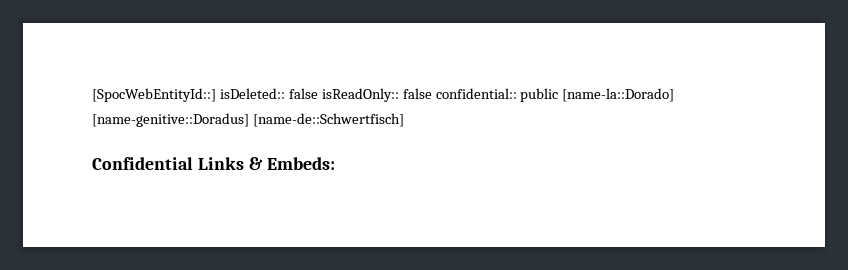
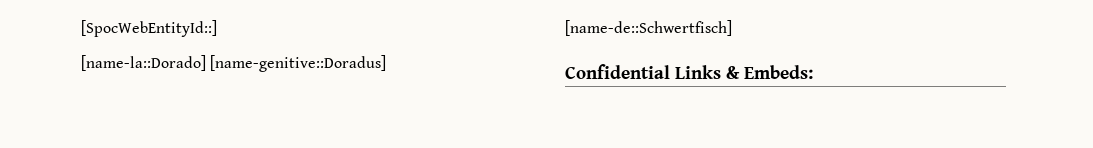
- [SpocWebEntityId::] isDeleted:: false isReadOnly:: false confidential:: public [name-la::Dorado] [name-genitive::Doradus] [name-de::Schwertfisch]
+ [SpocWebEntityId::]
+ [name-la::Dorado] [name-genitive::Doradus] [name-de::Schwertfisch]

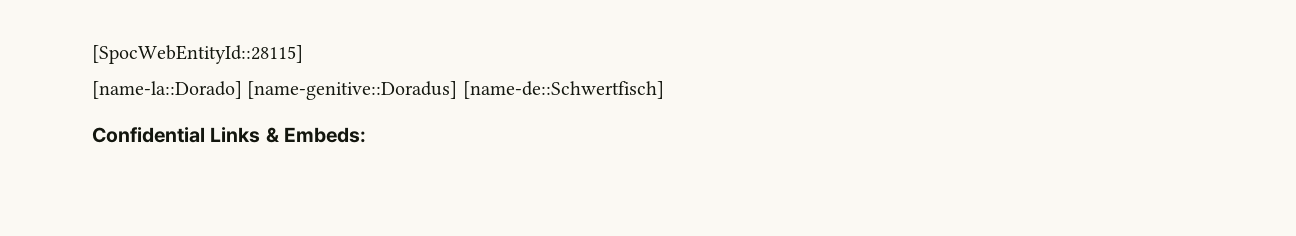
- [SpocWebEntityId::]
+ [SpocWebEntityId::28115]

